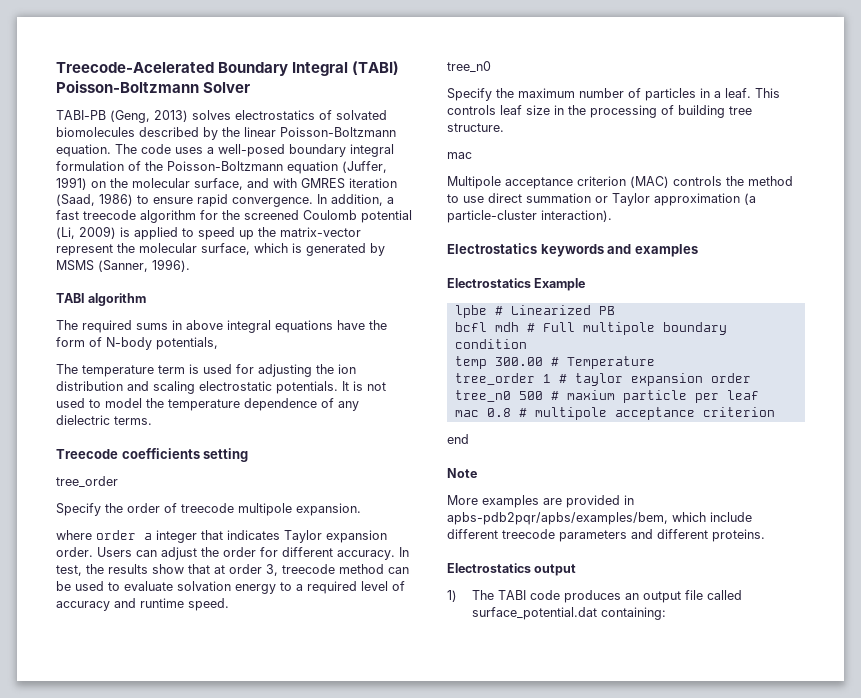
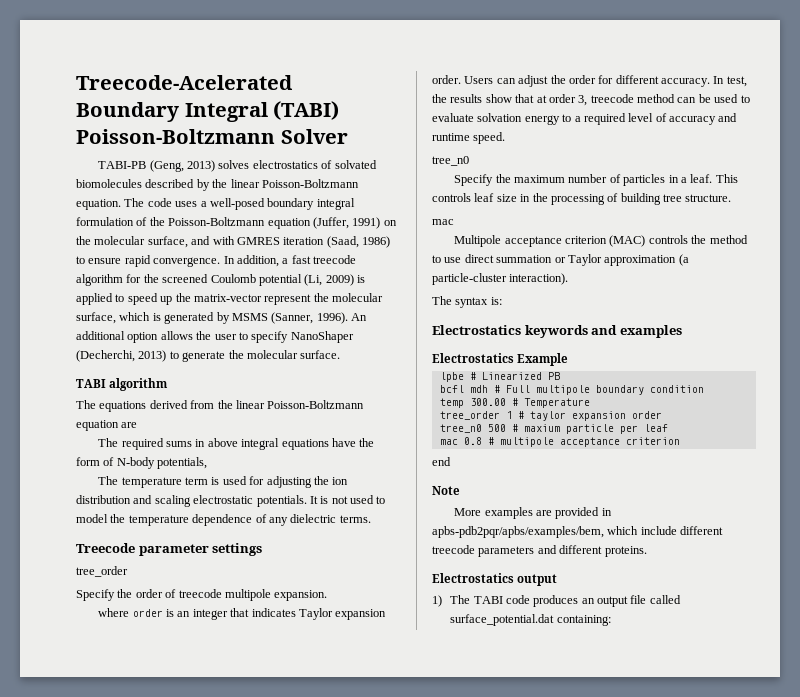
- In addition, a fast treecode algorithm for the screened Coulomb potential (Li, 2009) is applied to speed up the matrix-vector represent the molecular surface, which is generated by MSMS (Sanner, 1996).
+ In addition, a fast treecode algorithm for the screened Coulomb potential (Li, 2009) is applied to speed up the matrix-vector represent the molecular surface, which is generated by MSMS (Sanner, 1996). An additional option allows the user to specify NanoShaper (Decherchi, 2013) to generate the molecular surface.
  TABI algorithm
+ The equations derived from the linear Poisson-Boltzmann equation are
- Treecode coefficients setting
+ Treecode parameter settings
- where order a integer that indicates Taylor expansion order.
+ where order is an integer that indicates Taylor expansion order.
+ The syntax is:

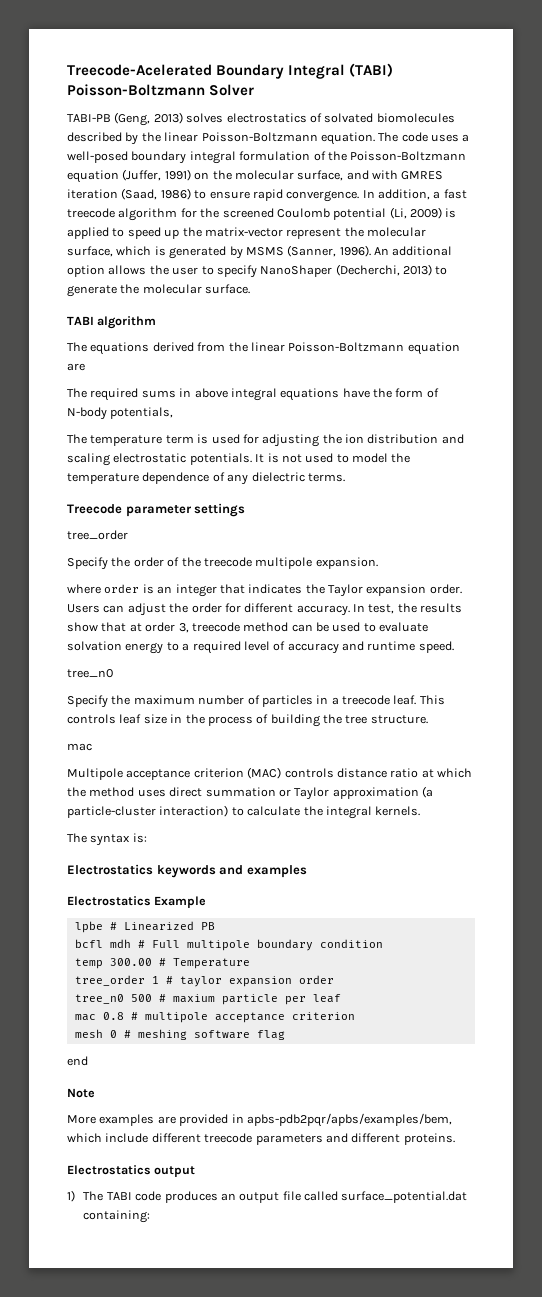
- Specify the order of treecode multipole expansion.
+ Specify the order of the treecode multipole expansion.
- where order is an integer that indicates Taylor expansion order.
+ where order is an integer that indicates the Taylor expansion order.
- Specify the maximum number of particles in a leaf.
+ Specify the maximum number of particles in a treecode leaf.
- This controls leaf size in the processing of building tree structure.
+ This controls leaf size in the process of building the tree structure.
- Multipole acceptance criterion (MAC) controls the method to use direct summation or Taylor approximation (a particle-cluster interaction).
+ Multipole acceptance criterion (MAC) controls distance ratio at which the method uses direct summation or Taylor approximation (a particle-cluster interaction) to calculate the integral kernels.
+ mesh 0 # meshing software flag

